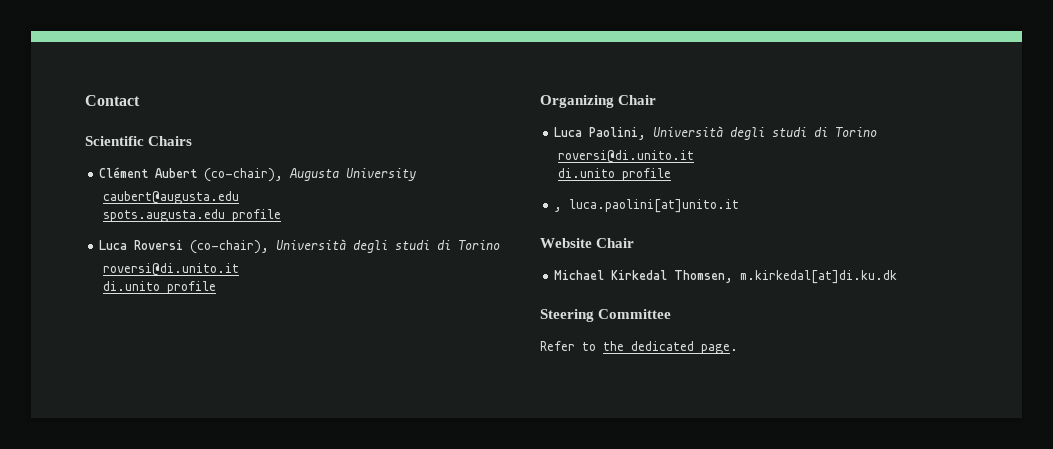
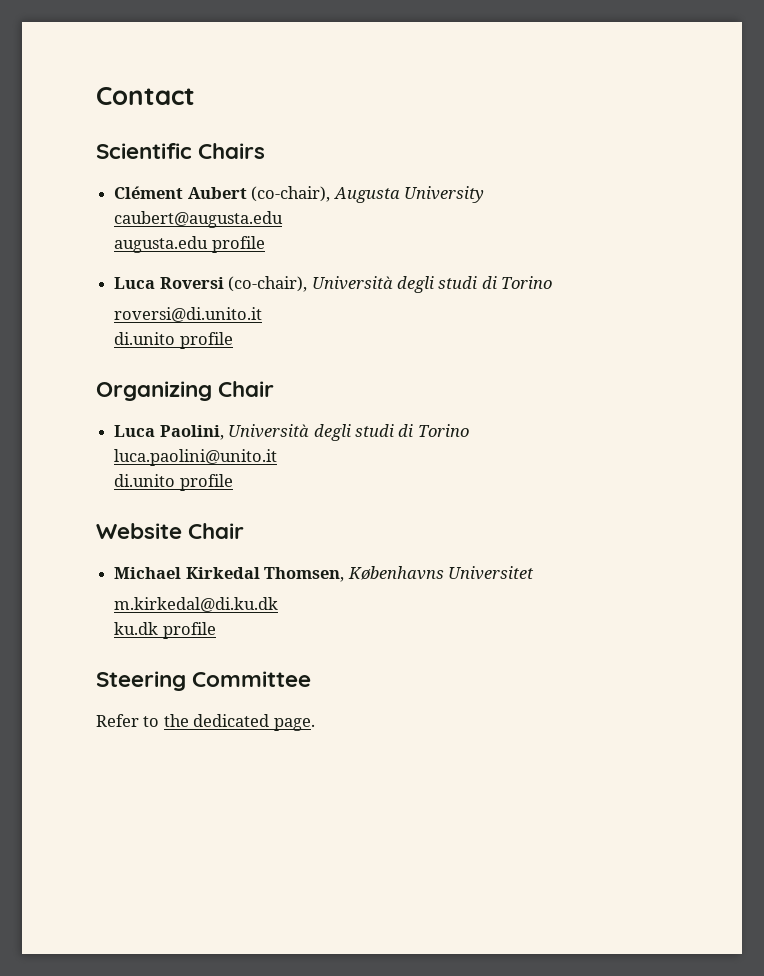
- spots.augusta.edu profile
+ augusta.edu profile
  Luca Paolini, Università degli studi di Torino
- roversi@di.unito.it
+ luca.paolini@unito.it
  di.unito profile
- , luca.paolini[at]unito.it
- Michael Kirkedal Thomsen, m.kirkedal[at]di.ku.dk
+ Michael Kirkedal Thomsen, Københavns Universitet
+ m.kirkedal@di.ku.dk
+ ku.dk profile

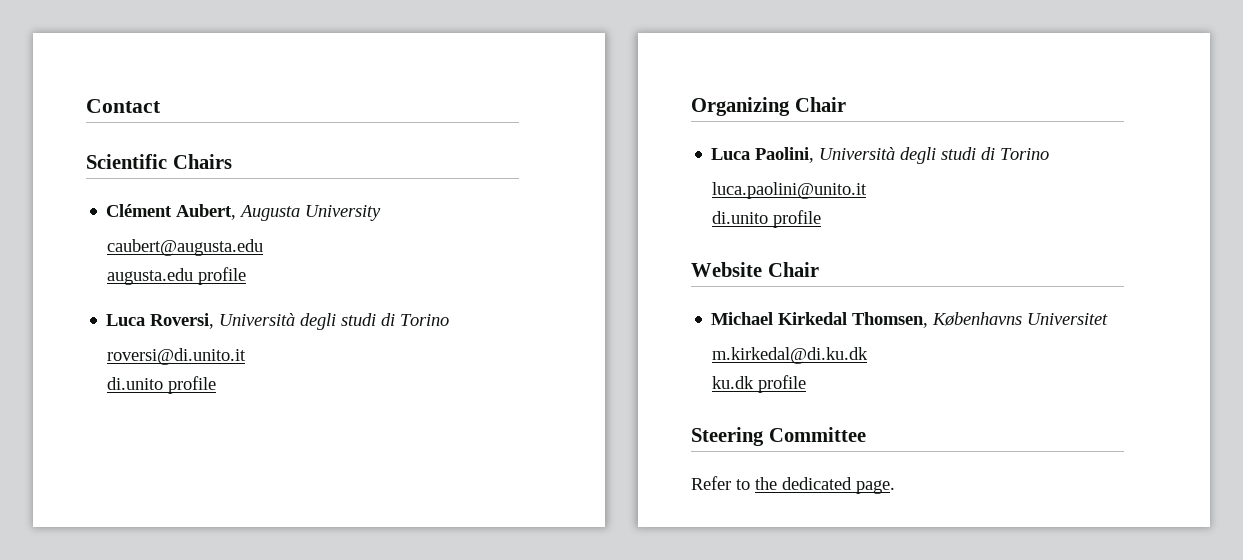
- Clément Aubert (co-chair), Augusta University
+ Clément Aubert, Augusta University
- Luca Roversi (co-chair), Università degli studi di Torino
+ Luca Roversi, Università degli studi di Torino

